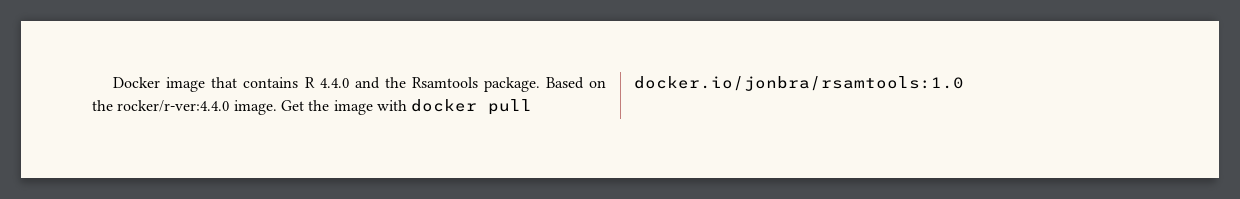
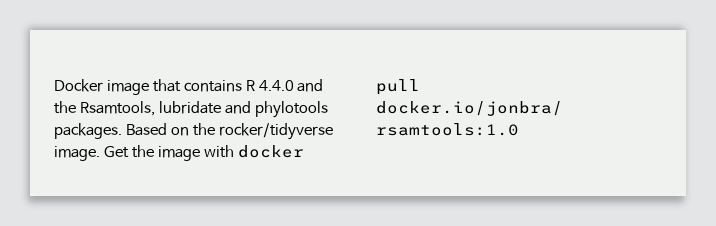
- Docker image that contains R 4.4.0 and the Rsamtools package.
+ Docker image that contains R 4.4.0 and the Rsamtools, lubridate and phylotools packages.
- Based on the rocker/r-ver:4.4.0 image.
+ Based on the rocker/tidyverse image.

